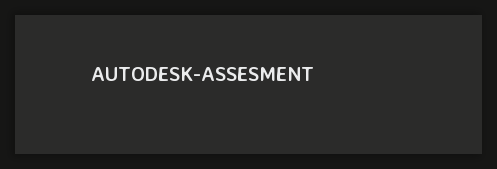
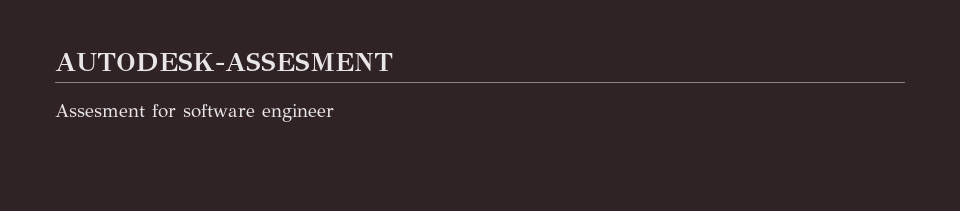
+ Assesment for software engineer

